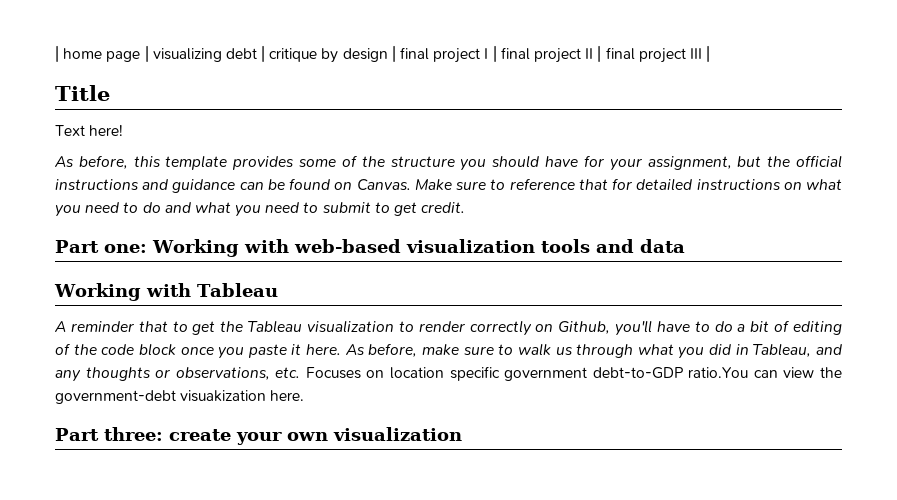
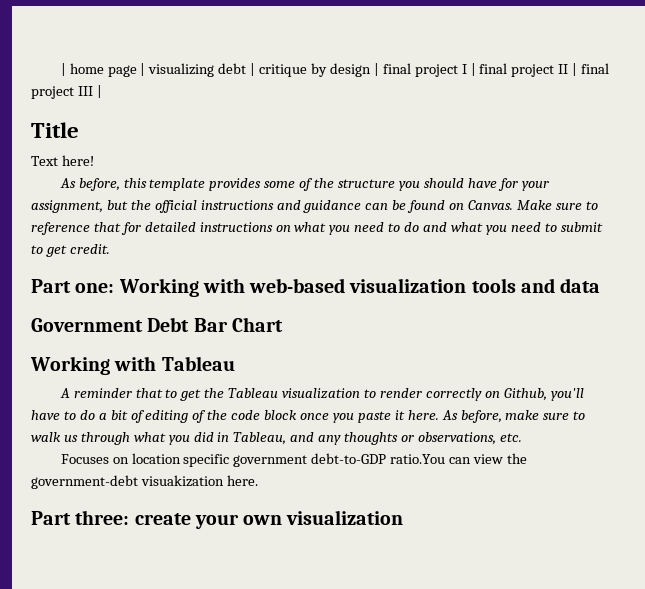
+ Government Debt Bar Chart
- As before, make sure to walk us through what you did in Tableau, and any thoughts or observations, etc. Focuses on location specific government debt-to-GDP ratio.You can view the government-debt visuakization here.
+ As before, make sure to walk us through what you did in Tableau, and any thoughts or observations, etc.
+ Focuses on location specific government debt-to-GDP ratio.You can view the government-debt visuakization here.

